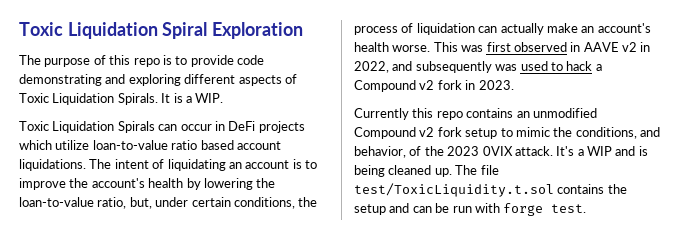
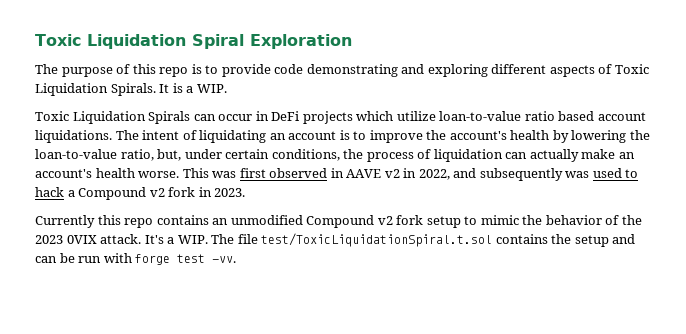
- Currently this repo contains an unmodified Compound v2 fork setup to mimic the conditions, and behavior, of the 2023 0VIX attack.
+ Currently this repo contains an unmodified Compound v2 fork setup to mimic the behavior of the 2023 0VIX attack.
- It's a WIP and is being cleaned up. The file test/ToxicLiquidity.t.sol contains the setup and can be run with forge test.
+ It's a WIP. The file test/ToxicLiquidationSpiral.t.sol contains the setup and can be run with forge test -vv.

